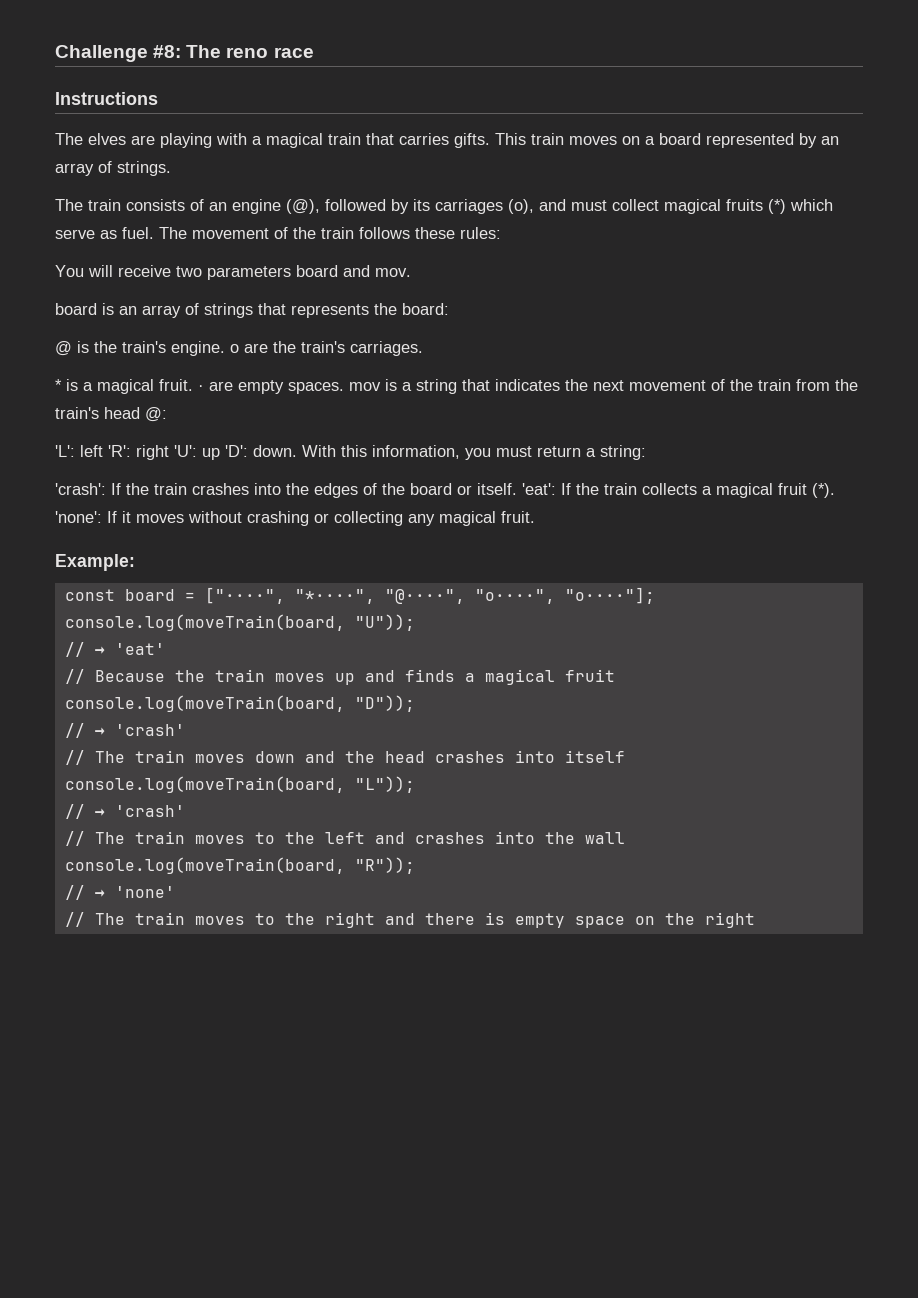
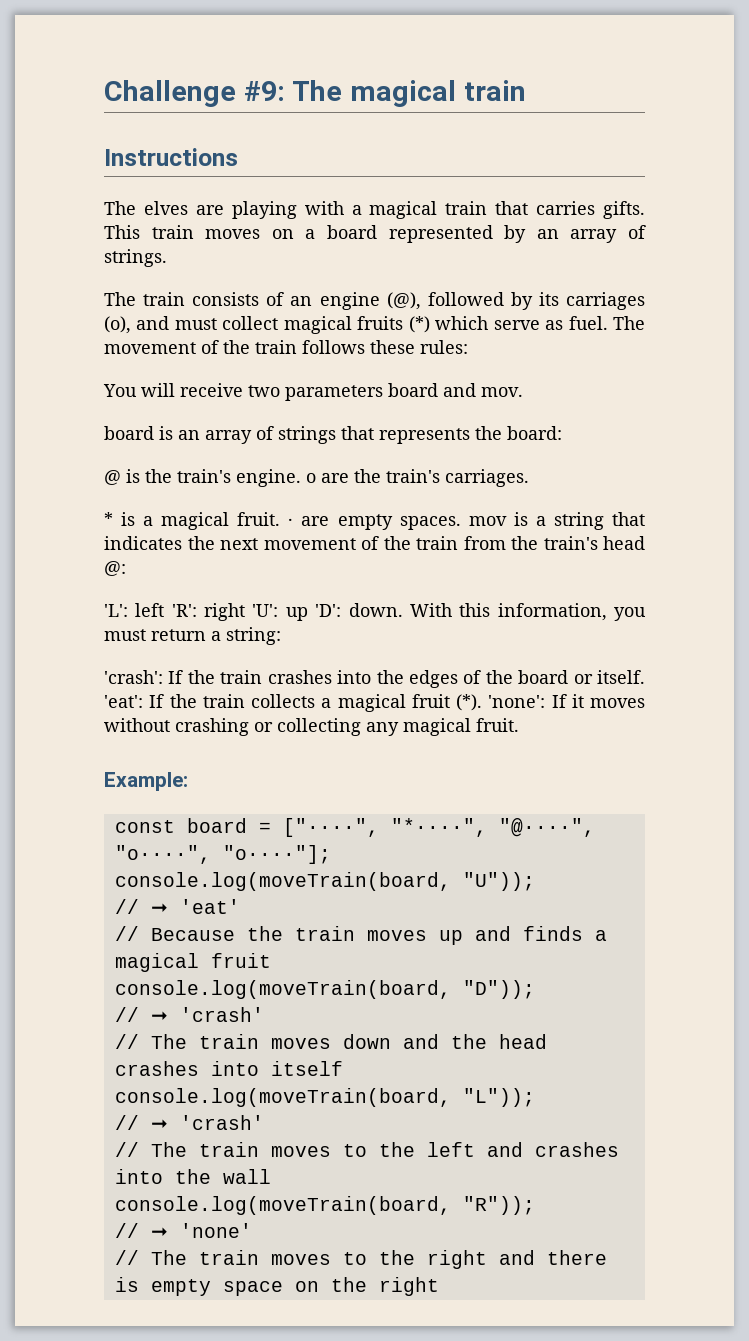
- Challenge #8: The reno race
+ Challenge #9: The magical train

